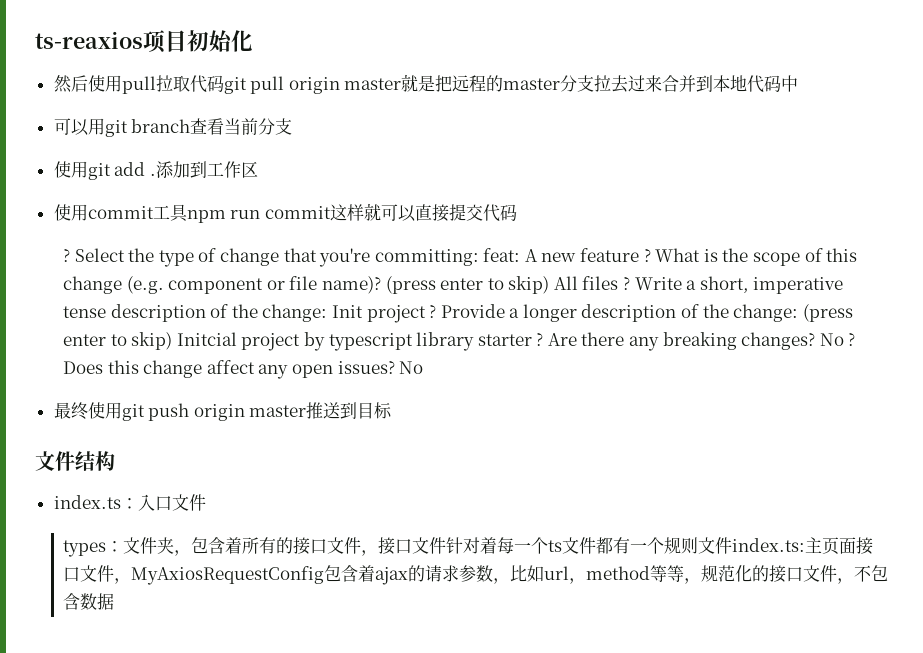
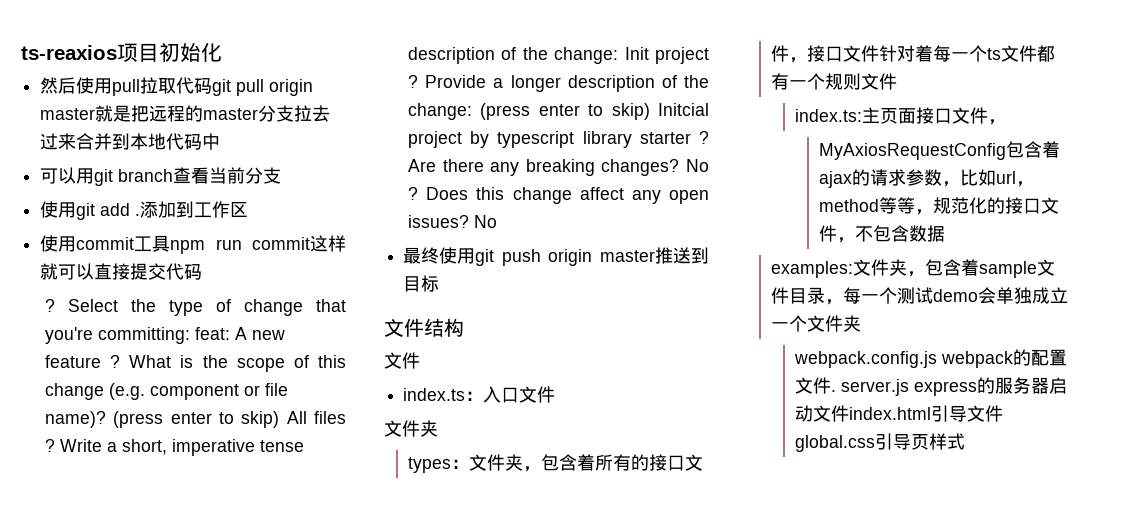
  文件结构
+ 文件
  index.ts：入口文件
+ 文件夹
- types：文件夹，包含着所有的接口文件，接口文件针对着每一个ts文件都有一个规则文件index.ts:主页面接口文件，MyAxiosRequestConfig包含着ajax的请求参数，比如url，method等等，规范化的接口文件，不包含数据
+ types：文件夹，包含着所有的接口文件，接口文件针对着每一个ts文件都有一个规则文件
+ index.ts:主页面接口文件，
+ MyAxiosRequestConfig包含着ajax的请求参数，比如url，method等等，规范化的接口文件，不包含数据
+ examples:文件夹，包含着sample文件目录，每一个测试demo会单独成立一个文件夹
+ webpack.config.js webpack的配置文件. server.js express的服务器启动文件index.html引导文件global.css引导页样式

